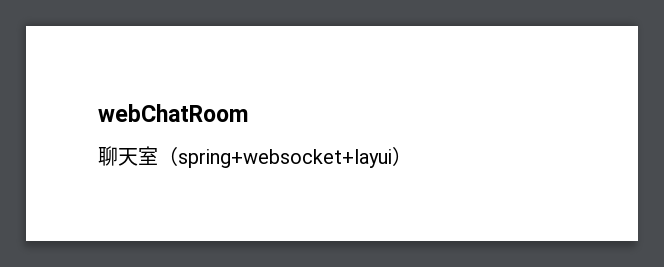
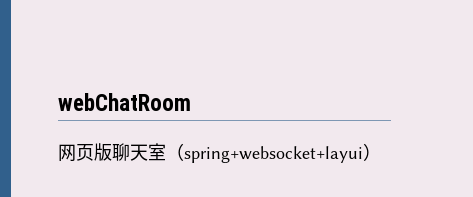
- 聊天室（spring+websocket+layui）
+ 网页版聊天室（spring+websocket+layui）

